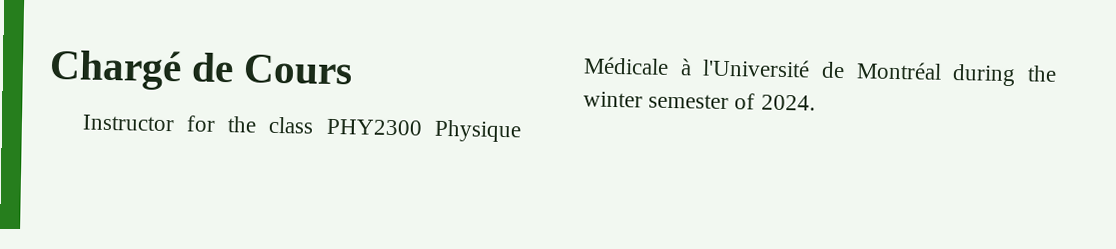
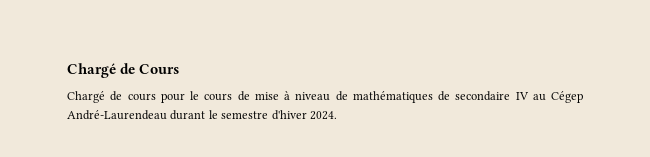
- Instructor for the class PHY2300 Physique Médicale à l'Université de Montréal during the winter semester of 2024.
+ Chargé de cours pour le cours de mise à niveau de mathématiques de secondaire IV au Cégep André-Laurendeau durant le semestre d'hiver 2024.

